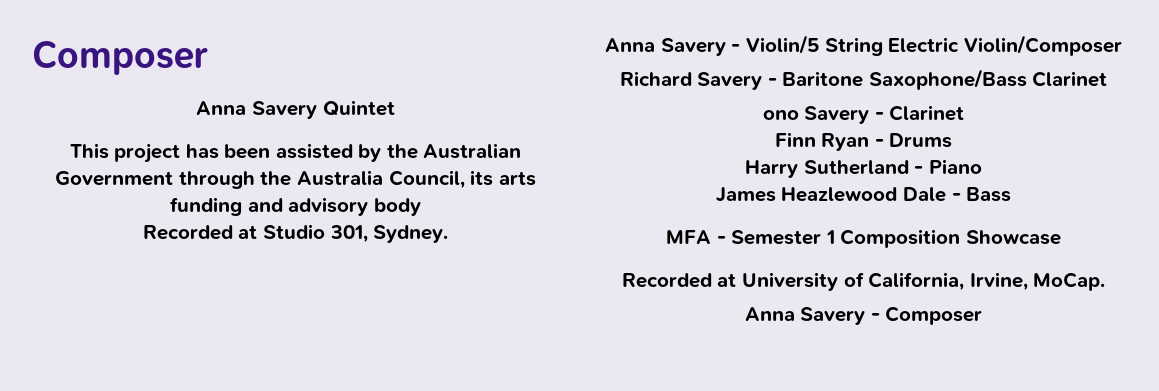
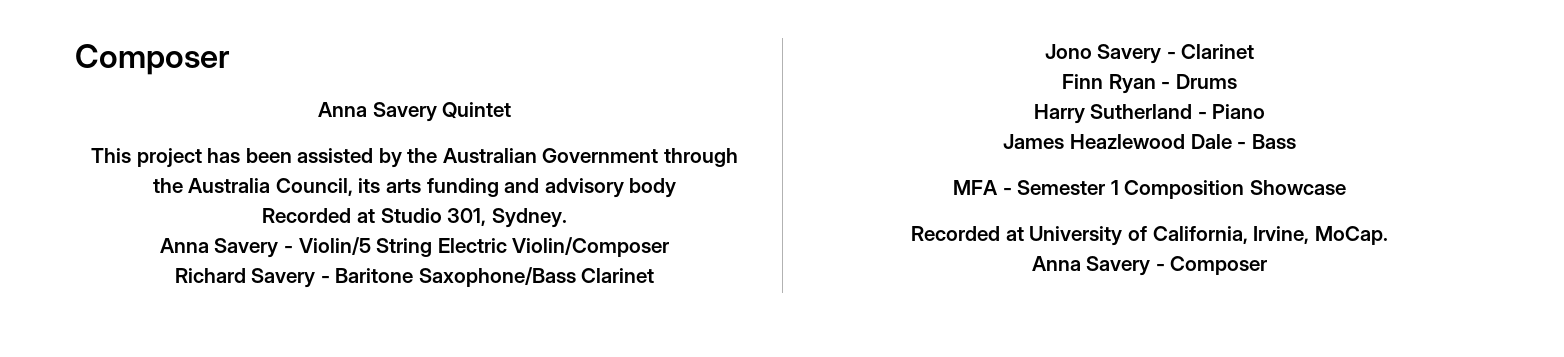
- ono Savery - Clarinet
+ Jono Savery - Clarinet

